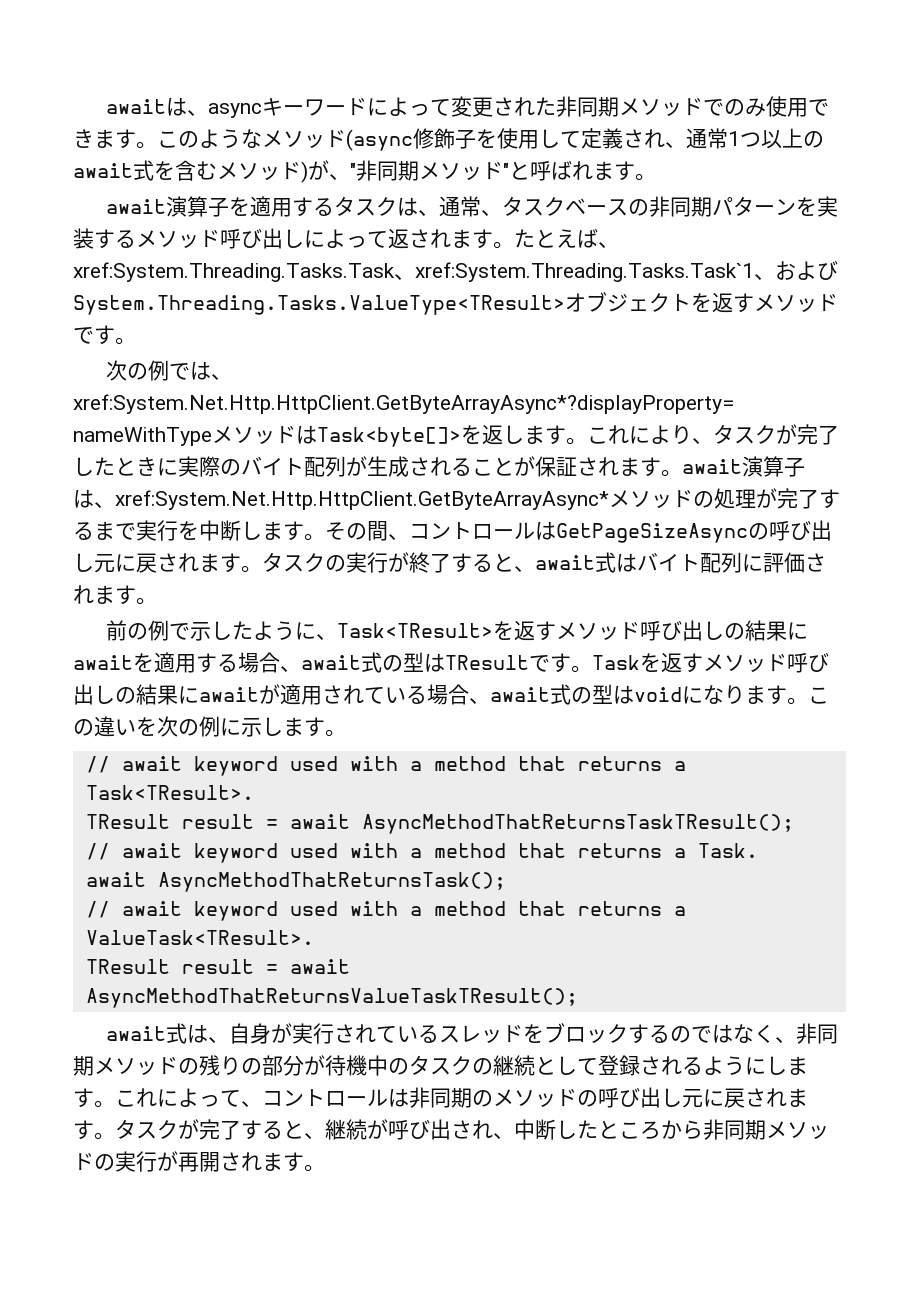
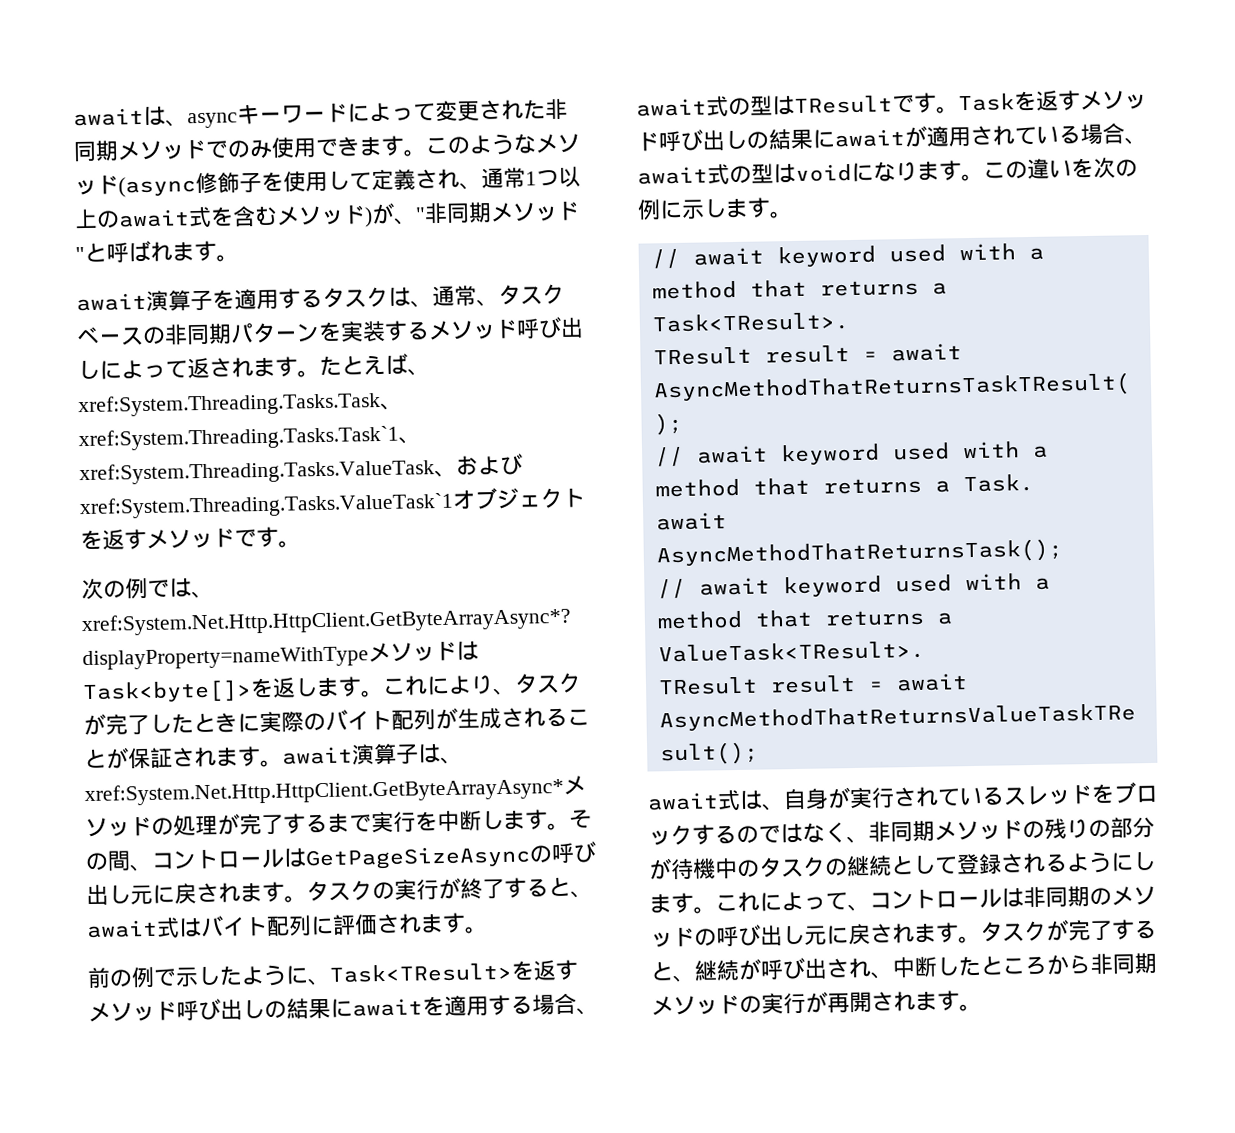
- たとえば、xref:System.Threading.Tasks.Task、xref:System.Threading.Tasks.Task`1、およびSystem.Threading.Tasks.ValueType<TResult>オブジェクトを返すメソッドです。
+ たとえば、xref:System.Threading.Tasks.Task、xref:System.Threading.Tasks.Task`1、xref:System.Threading.Tasks.ValueTask、およびxref:System.Threading.Tasks.ValueTask`1オブジェクトを返すメソッドです。

